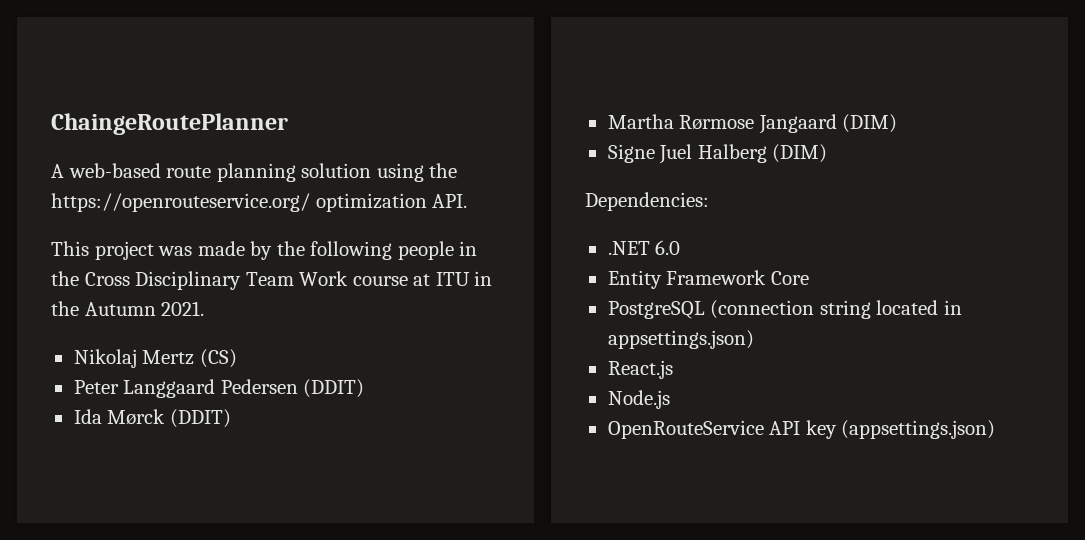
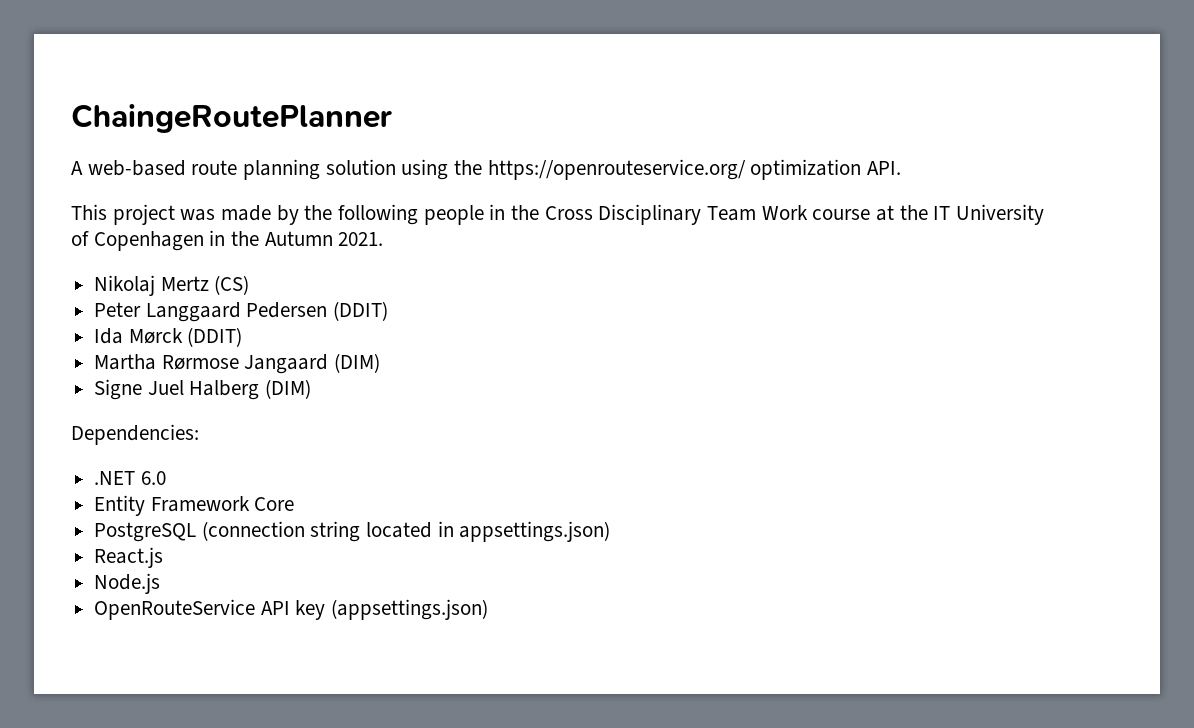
- This project was made by the following people in the Cross Disciplinary Team Work course at ITU in the Autumn 2021.
+ This project was made by the following people in the Cross Disciplinary Team Work course at the IT University of Copenhagen in the Autumn 2021.

